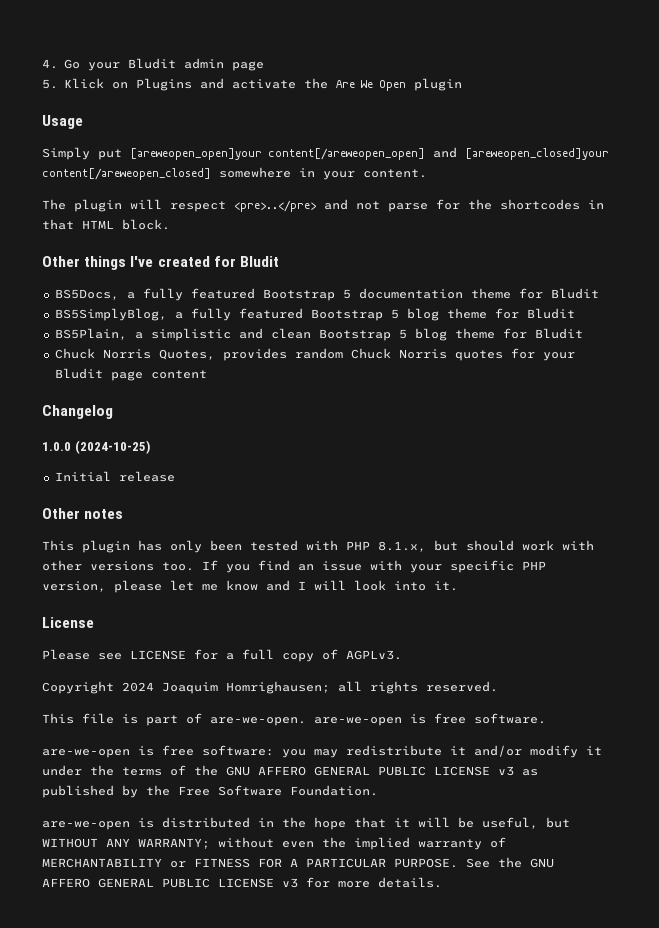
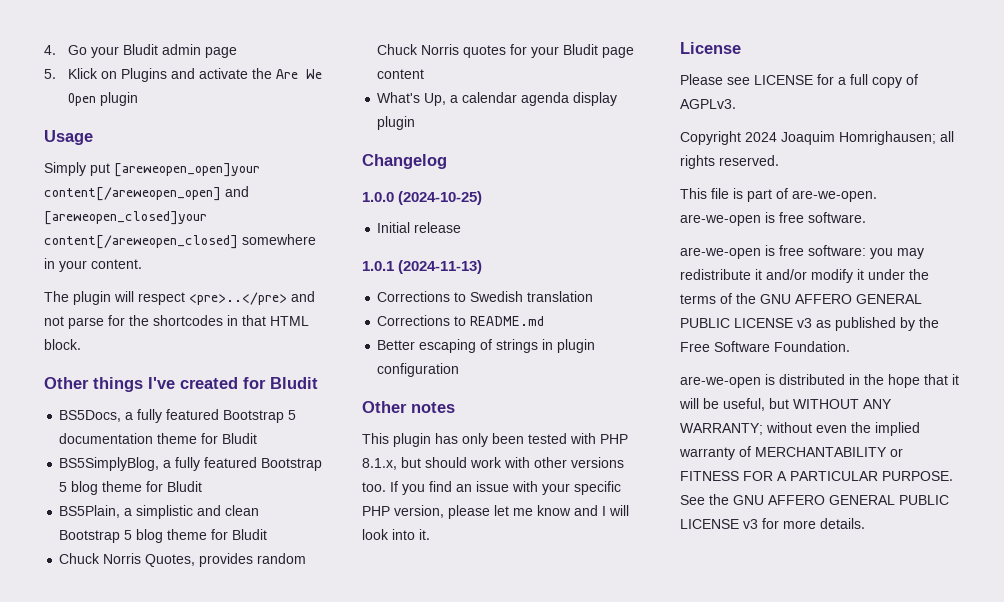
+ What's Up, a calendar agenda display plugin
+ 1.0.1 (2024-11-13)
+ Corrections to Swedish translation
+ Corrections to README.md
+ Better escaping of strings in plugin configuration

